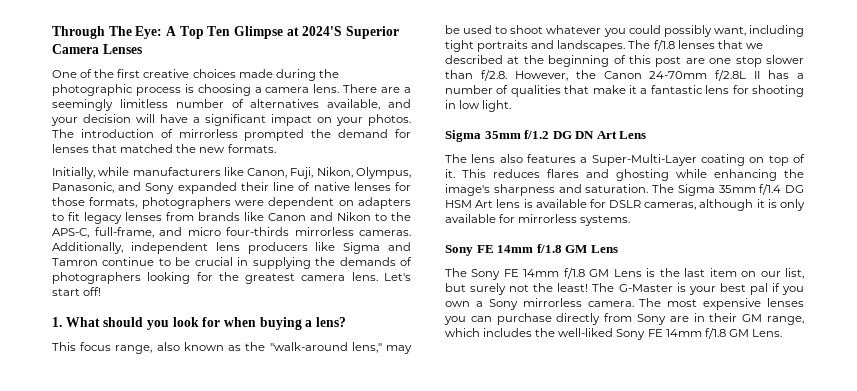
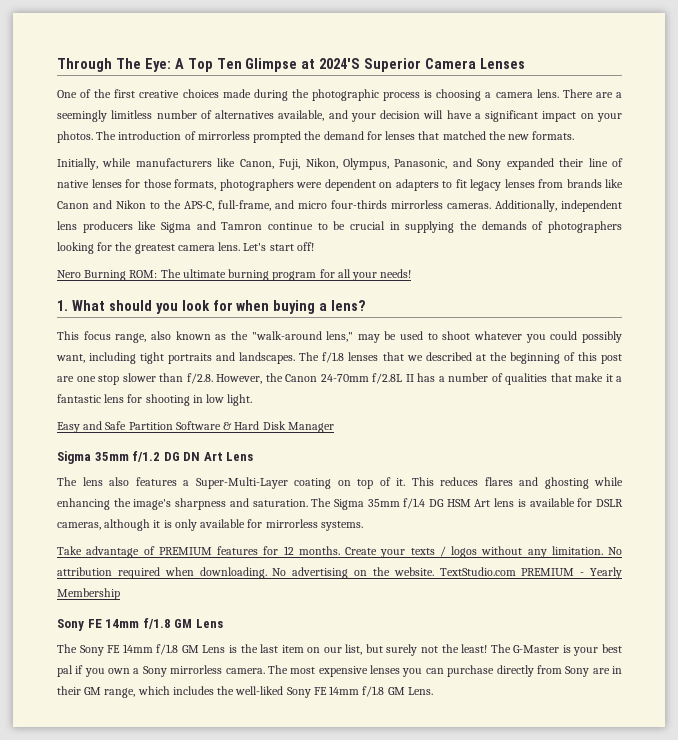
+ Nero Burning ROM: The ultimate burning program for all your needs!
+ Easy and Safe Partition Software & Hard Disk Manager
+ Take advantage of PREMIUM features for 12 months. Create your texts / logos without any limitation. No attribution required when downloading. No advertising on the website. TextStudio.com PREMIUM - Yearly Membership

